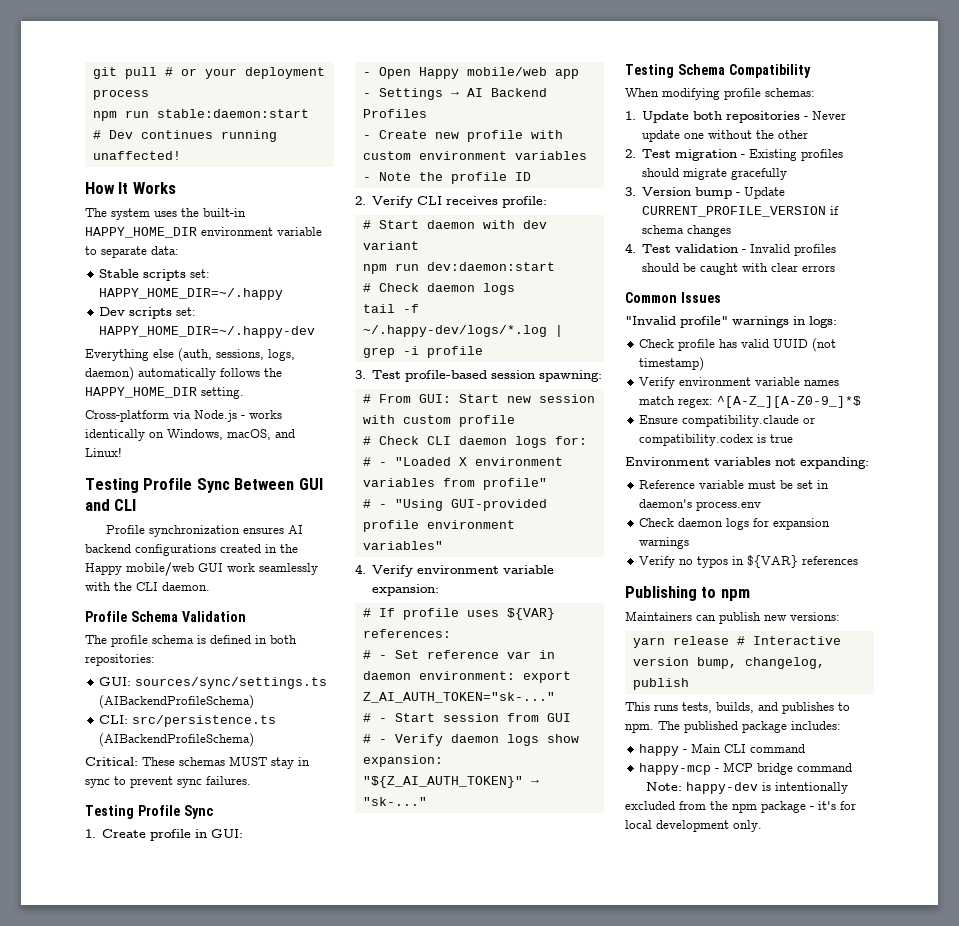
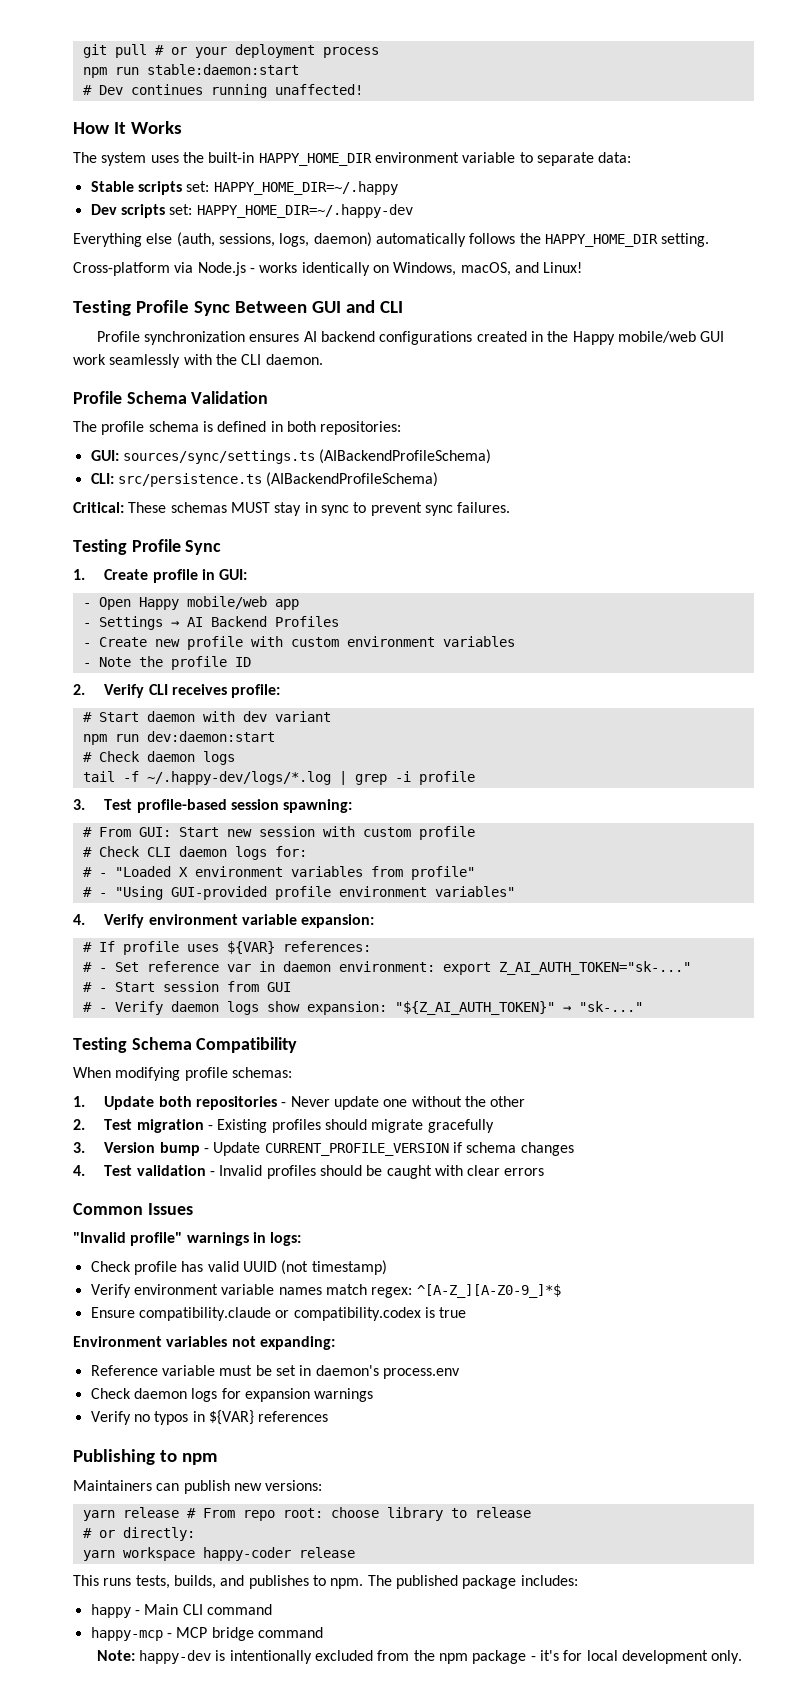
- yarn release # Interactive version bump, changelog, publish
+ yarn release # From repo root: choose library to release
+ # or directly:
+ yarn workspace happy-coder release

